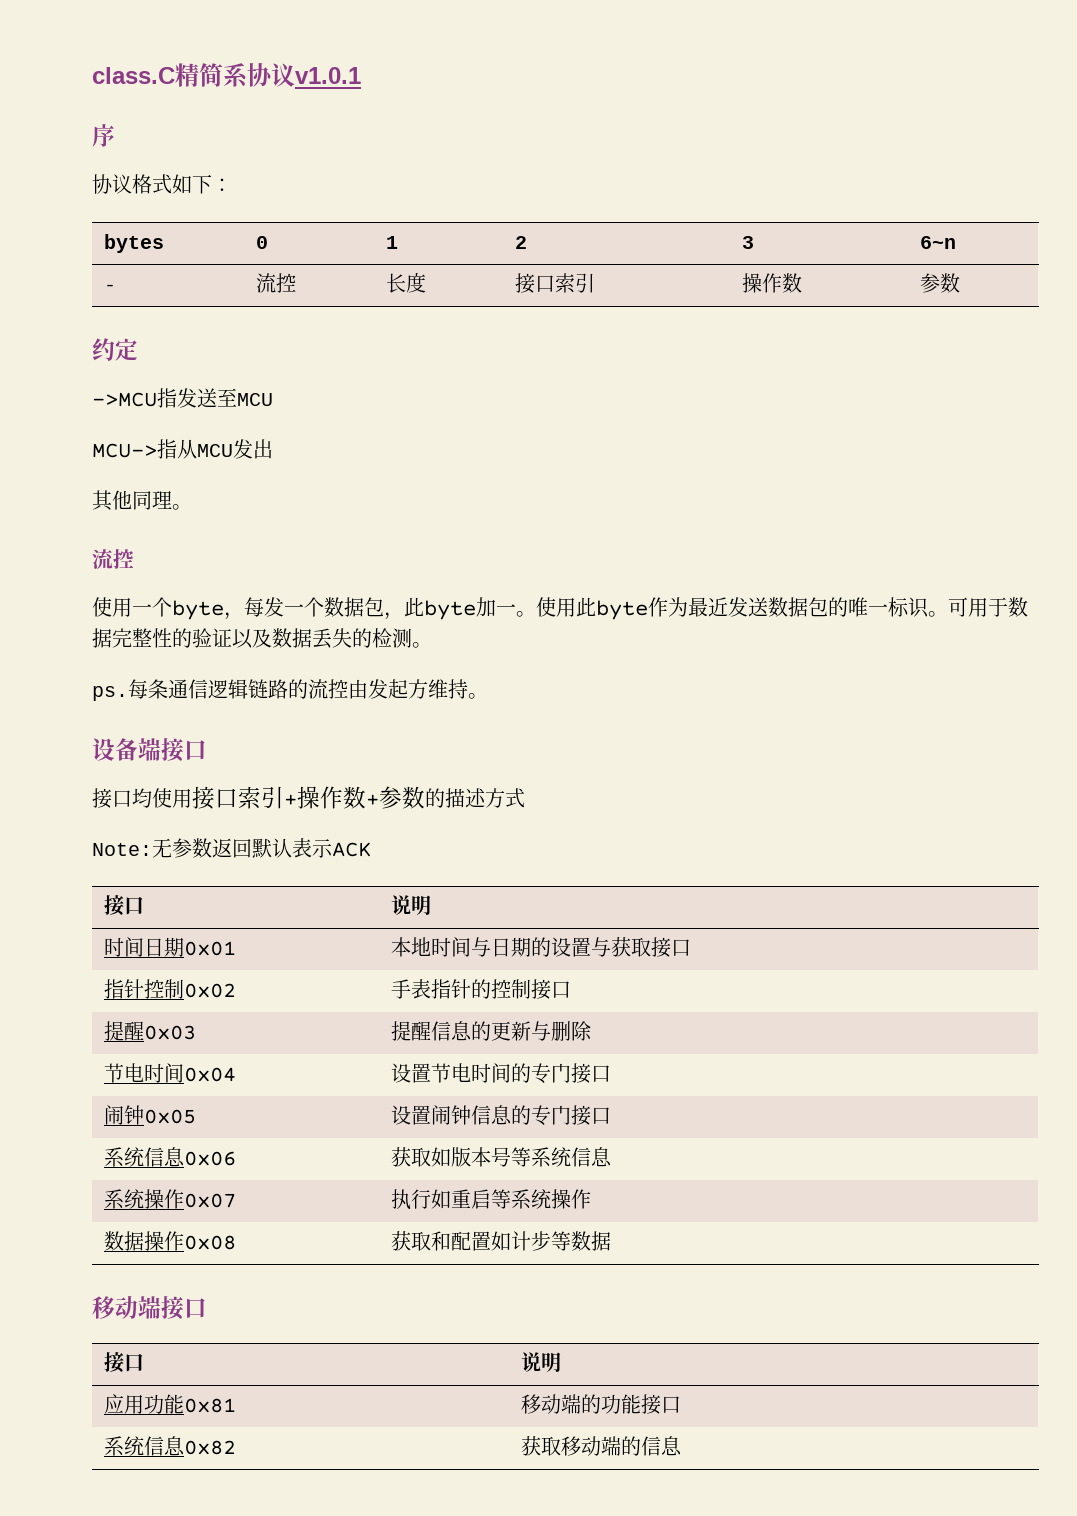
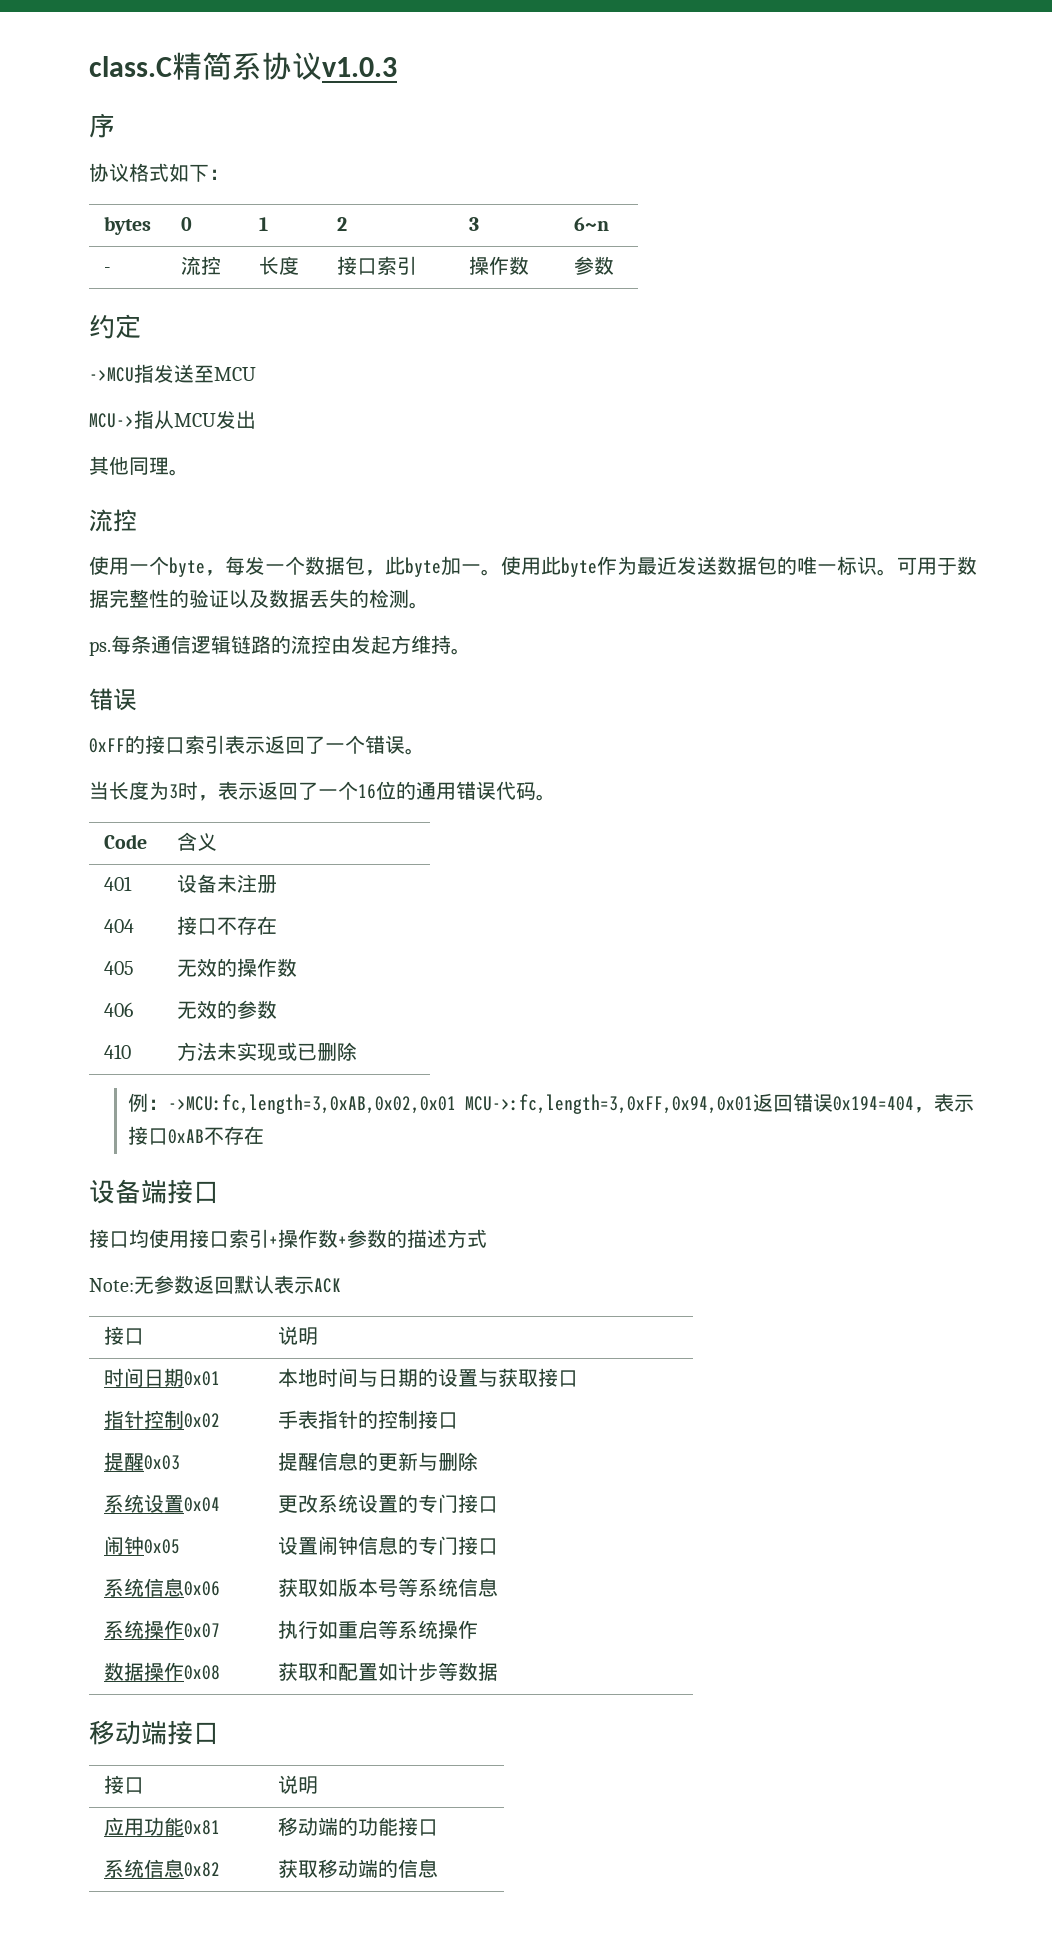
- class.C精简系协议v1.0.1
+ class.C精简系协议v1.0.3
  每条通信逻辑链路的流控由发起方维持。
+ 错误
+ 0xFF的接口索引表示返回了一个错误。
+ 当长度为3时，表示返回了一个16位的通用错误代码。
+ Code | 含义
+ 401 | 设备未注册
+ 404 | 接口不存在
+ 405 | 无效的操作数
+ 406 | 无效的参数
+ 410 | 方法未实现或已删除
+ 例：->MCU:fc,length=3,0xAB,0x02,0x01 MCU->:fc,length=3,0xFF,0x94,0x01返回错误0x194=404，表示接口0xAB不存在
- 节电时间0x04 | 设置节电时间的专门接口
+ 系统设置0x04 | 更改系统设置的专门接口

